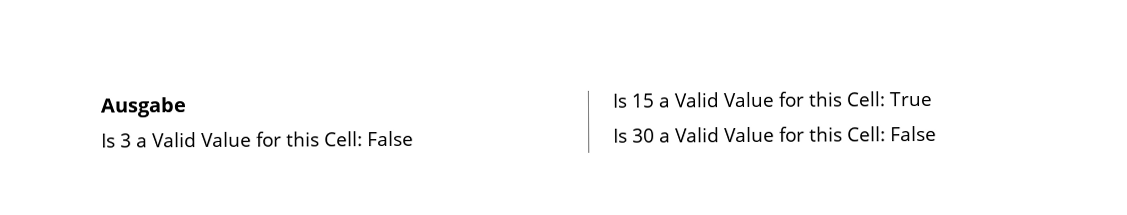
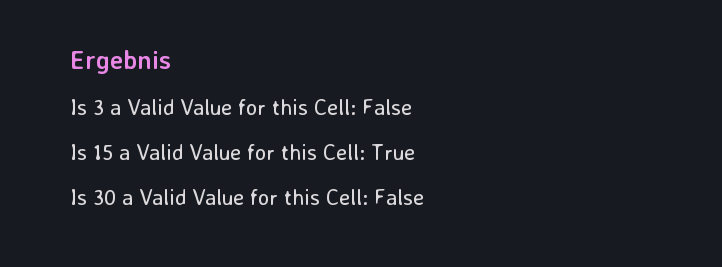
- Ausgabe
+ Ergebnis

